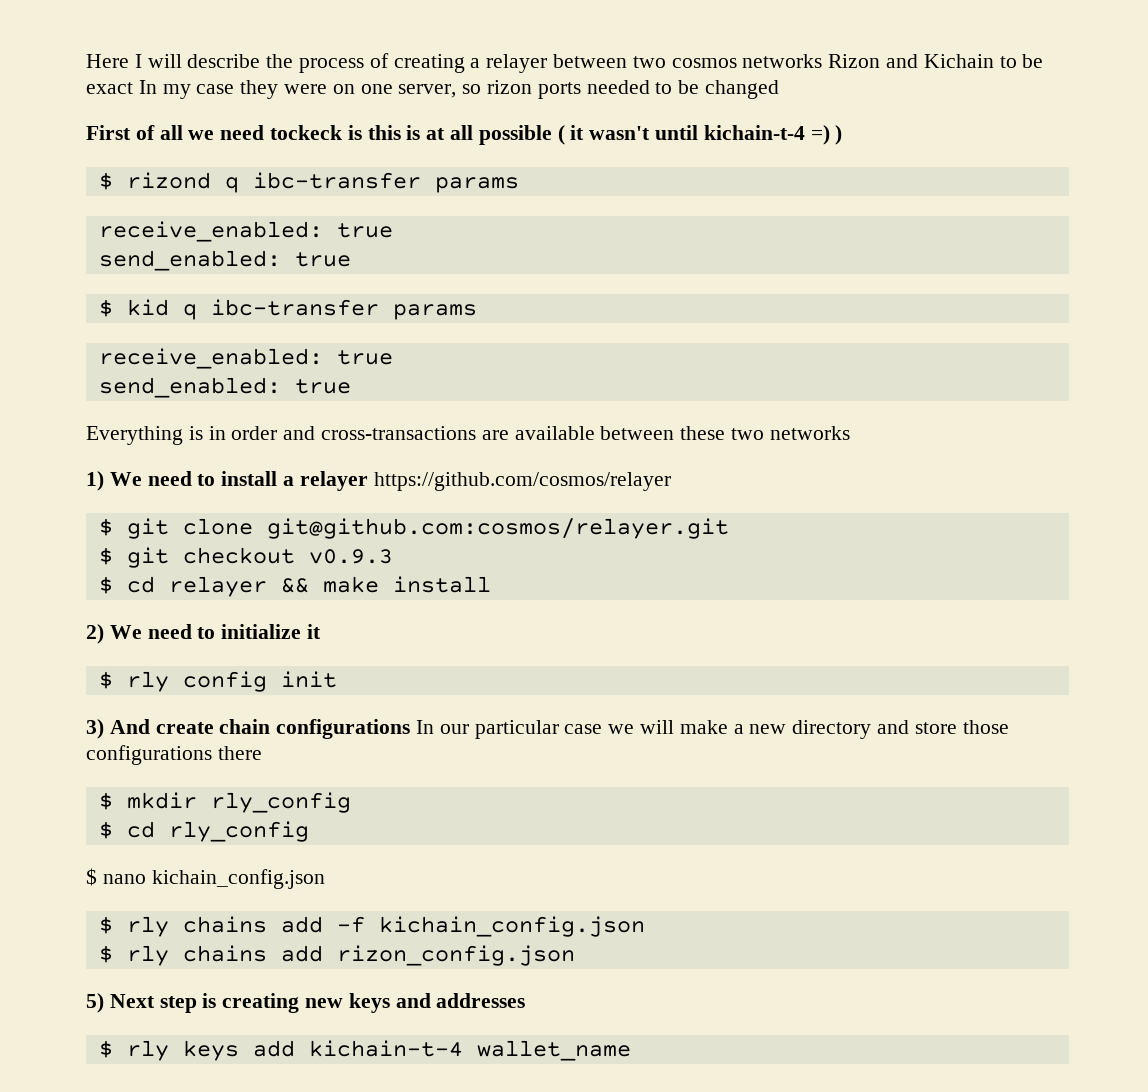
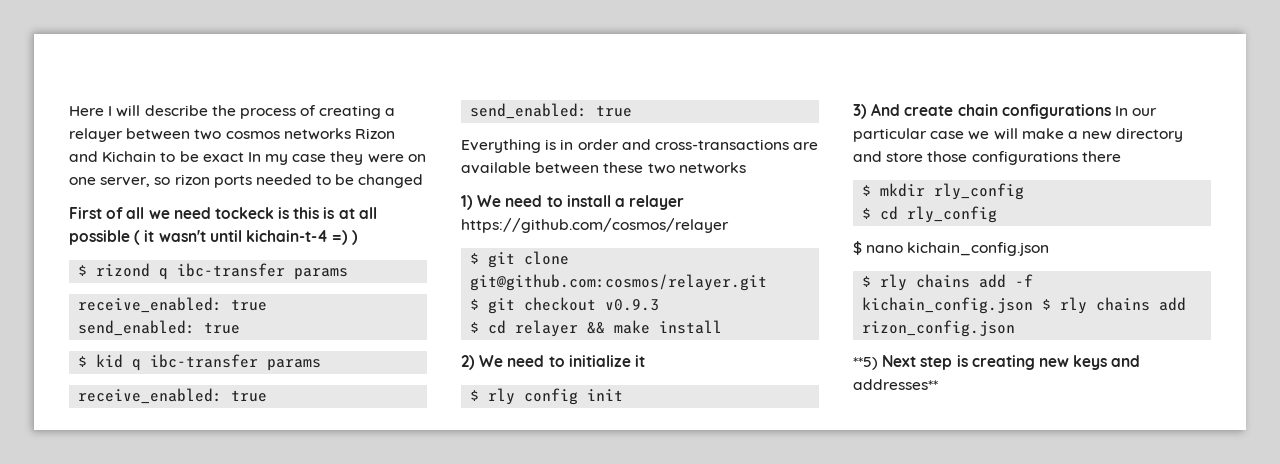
- $ rly chains add -f kichain_config.json
- $ rly chains add rizon_config.json
+ $ rly chains add -f kichain_config.json $ rly chains add rizon_config.json
- 5) Next step is creating new keys and addresses
- $ rly keys add kichain-t-4 wallet_name
+ **5) Next step is creating new keys and addresses**

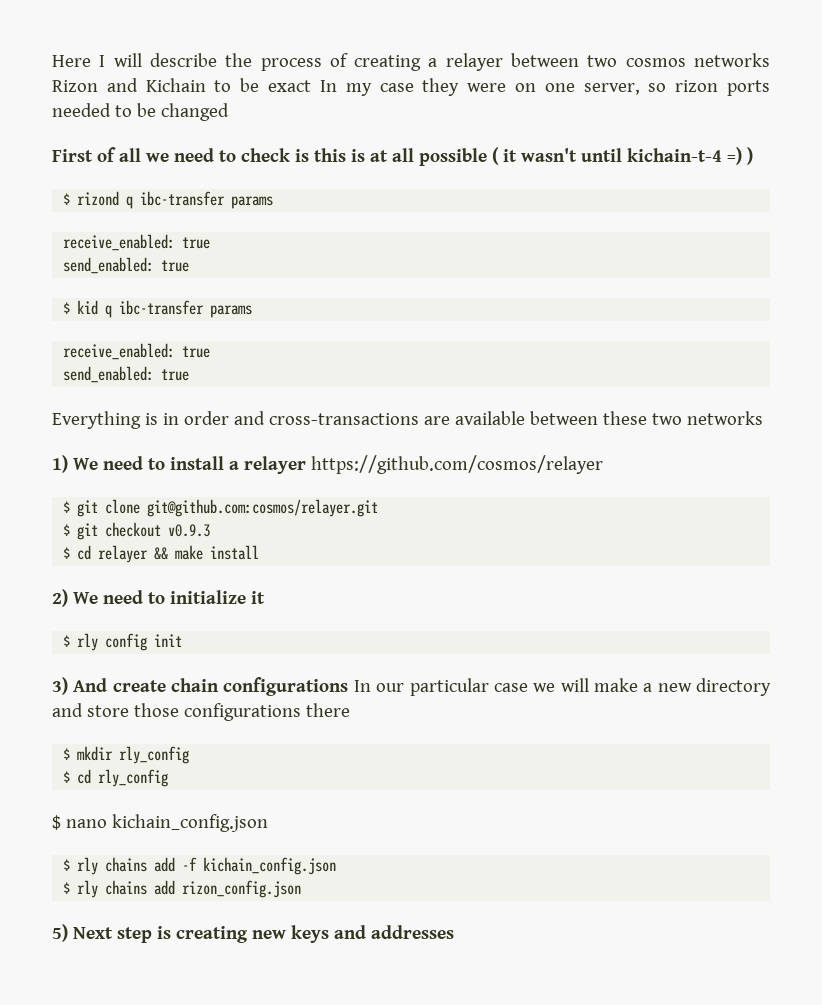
- First of all we need tockeck is this is at all possible ( it wasn't until kichain-t-4 =) )
+ First of all we need to check is this is at all possible ( it wasn't until kichain-t-4 =) )
- $ rly chains add -f kichain_config.json $ rly chains add rizon_config.json
+ $ rly chains add -f kichain_config.json
+ $ rly chains add rizon_config.json
- **5) Next step is creating new keys and addresses**
+ 5) Next step is creating new keys and addresses

